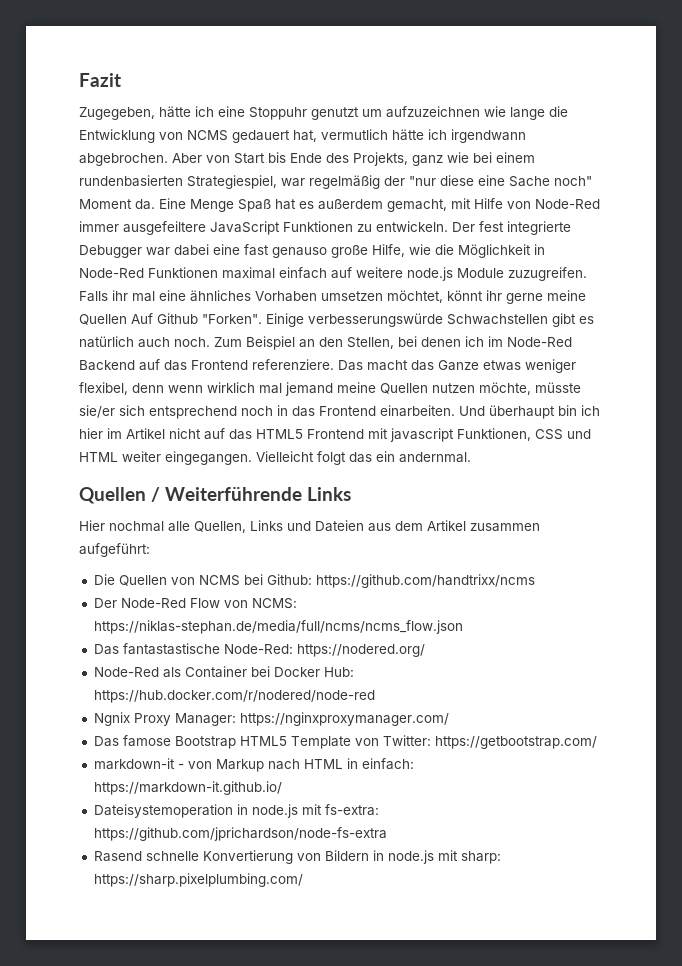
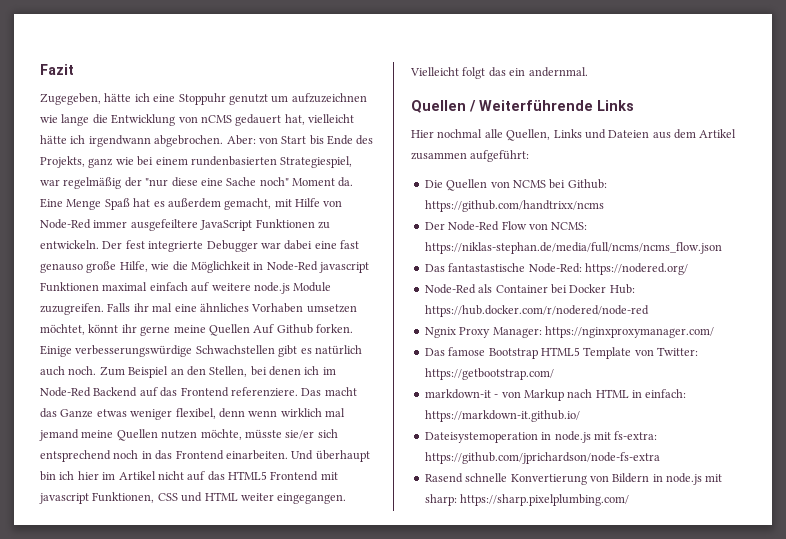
- Zugegeben, hätte ich eine Stoppuhr genutzt um aufzuzeichnen wie lange die Entwicklung von NCMS gedauert hat, vermutlich hätte ich irgendwann abgebrochen.
+ Zugegeben, hätte ich eine Stoppuhr genutzt um aufzuzeichnen wie lange die Entwicklung von nCMS gedauert hat, vielleicht hätte ich irgendwann abgebrochen.
- Aber von Start bis Ende des Projekts, ganz wie bei einem rundenbasierten Strategiespiel, war regelmäßig der "nur diese eine Sache noch" Moment da.
+ Aber: von Start bis Ende des Projekts, ganz wie bei einem rundenbasierten Strategiespiel, war regelmäßig der "nur diese eine Sache noch" Moment da.
- Der fest integrierte Debugger war dabei eine fast genauso große Hilfe, wie die Möglichkeit in Node-Red Funktionen maximal einfach auf weitere node.js Module zuzugreifen.
+ Der fest integrierte Debugger war dabei eine fast genauso große Hilfe, wie die Möglichkeit in Node-Red javascript Funktionen maximal einfach auf weitere node.js Module zuzugreifen.
- Falls ihr mal eine ähnliches Vorhaben umsetzen möchtet, könnt ihr gerne meine Quellen Auf Github "Forken". Einige verbesserungswürde Schwachstellen gibt es natürlich auch noch.
+ Falls ihr mal eine ähnliches Vorhaben umsetzen möchtet, könnt ihr gerne meine Quellen Auf Github forken. Einige verbesserungswürdige Schwachstellen gibt es natürlich auch noch.

